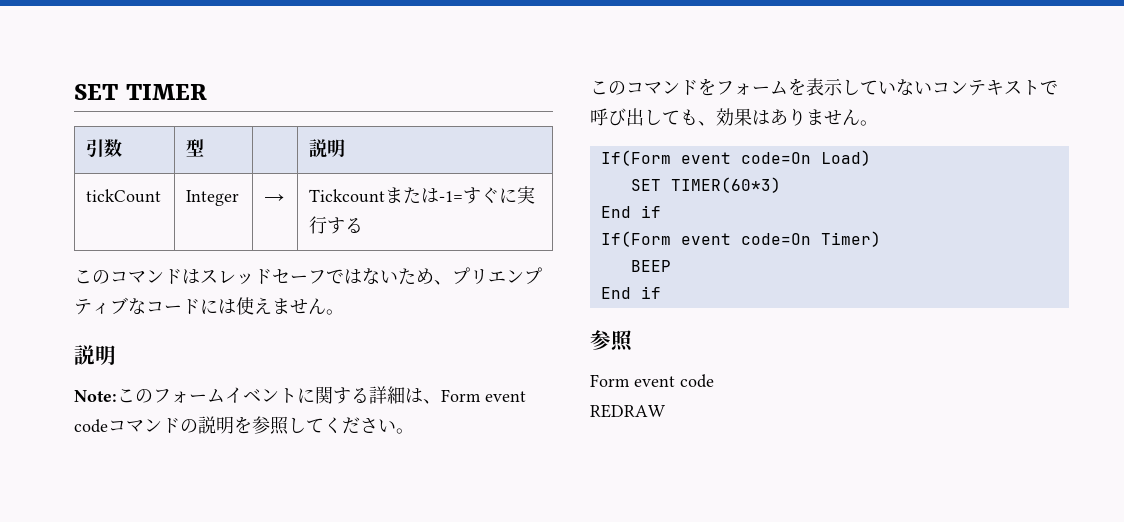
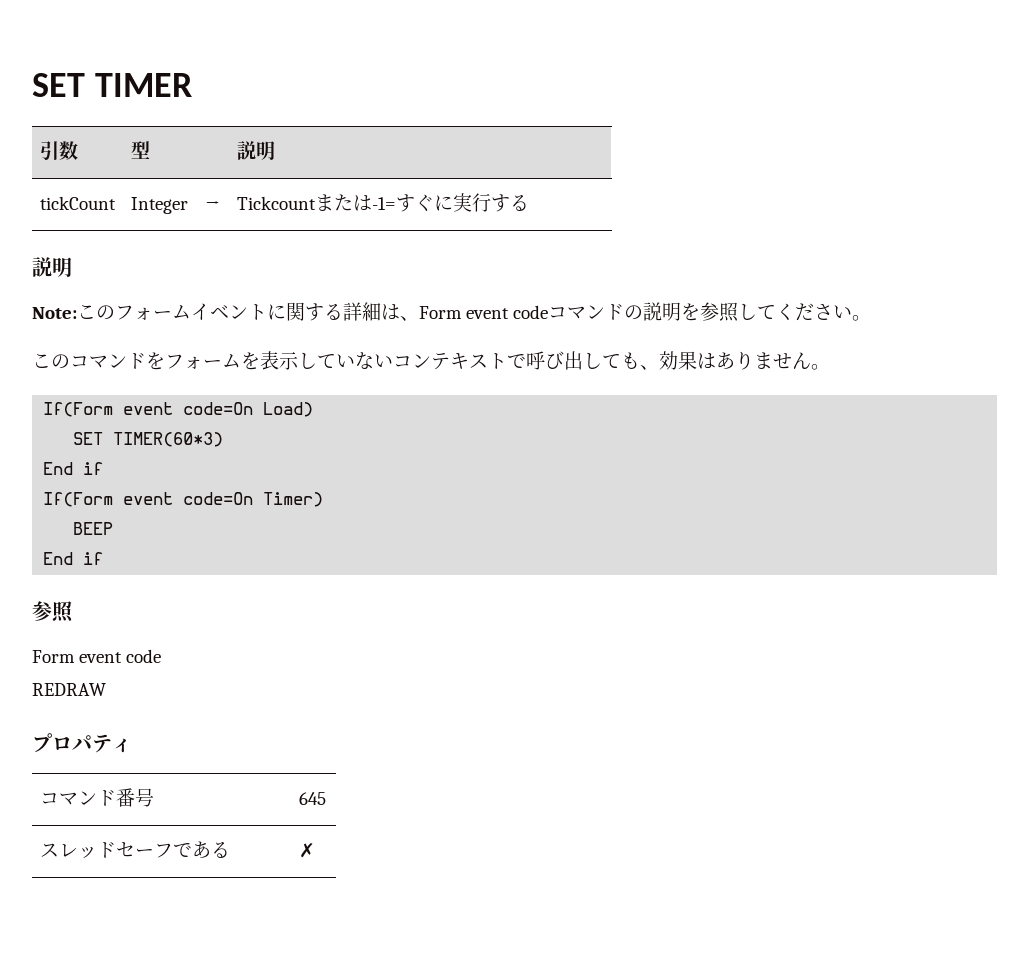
- このコマンドはスレッドセーフではないため、プリエンプティブなコードには使えません。
+ プロパティ
+ コマンド番号 | 645
+ スレッドセーフである | ✗

